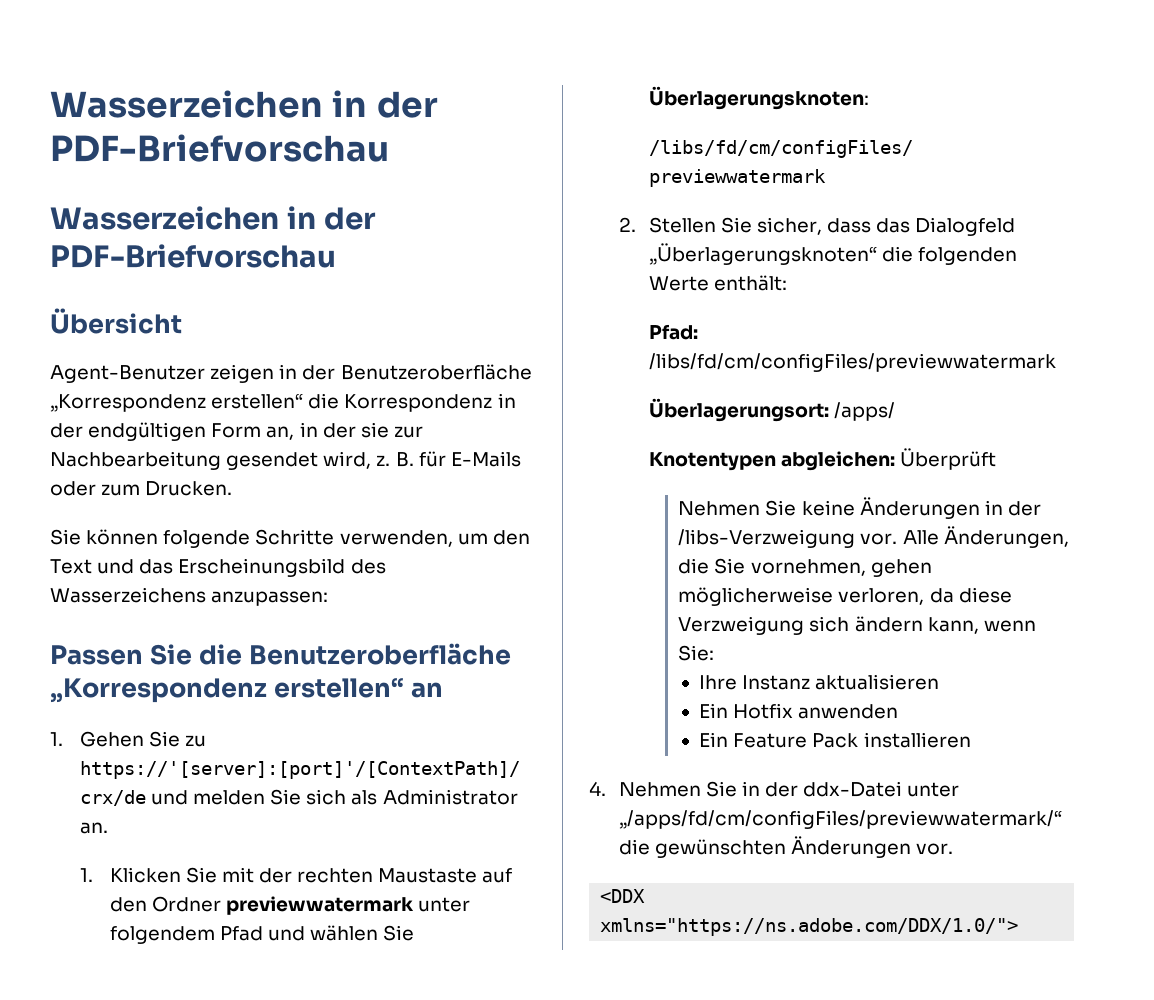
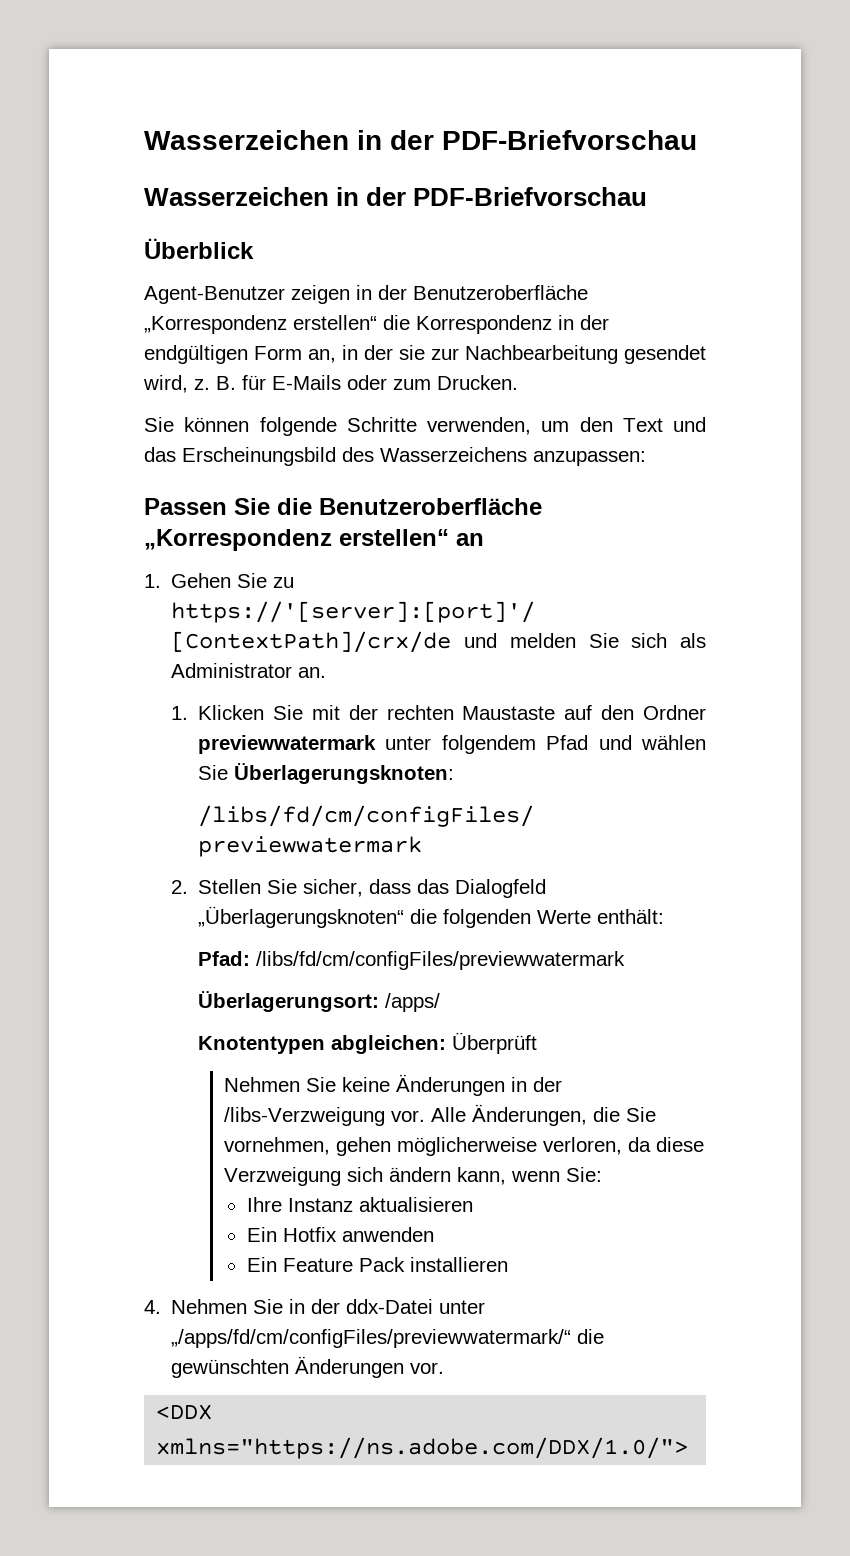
- Übersicht
+ Überblick

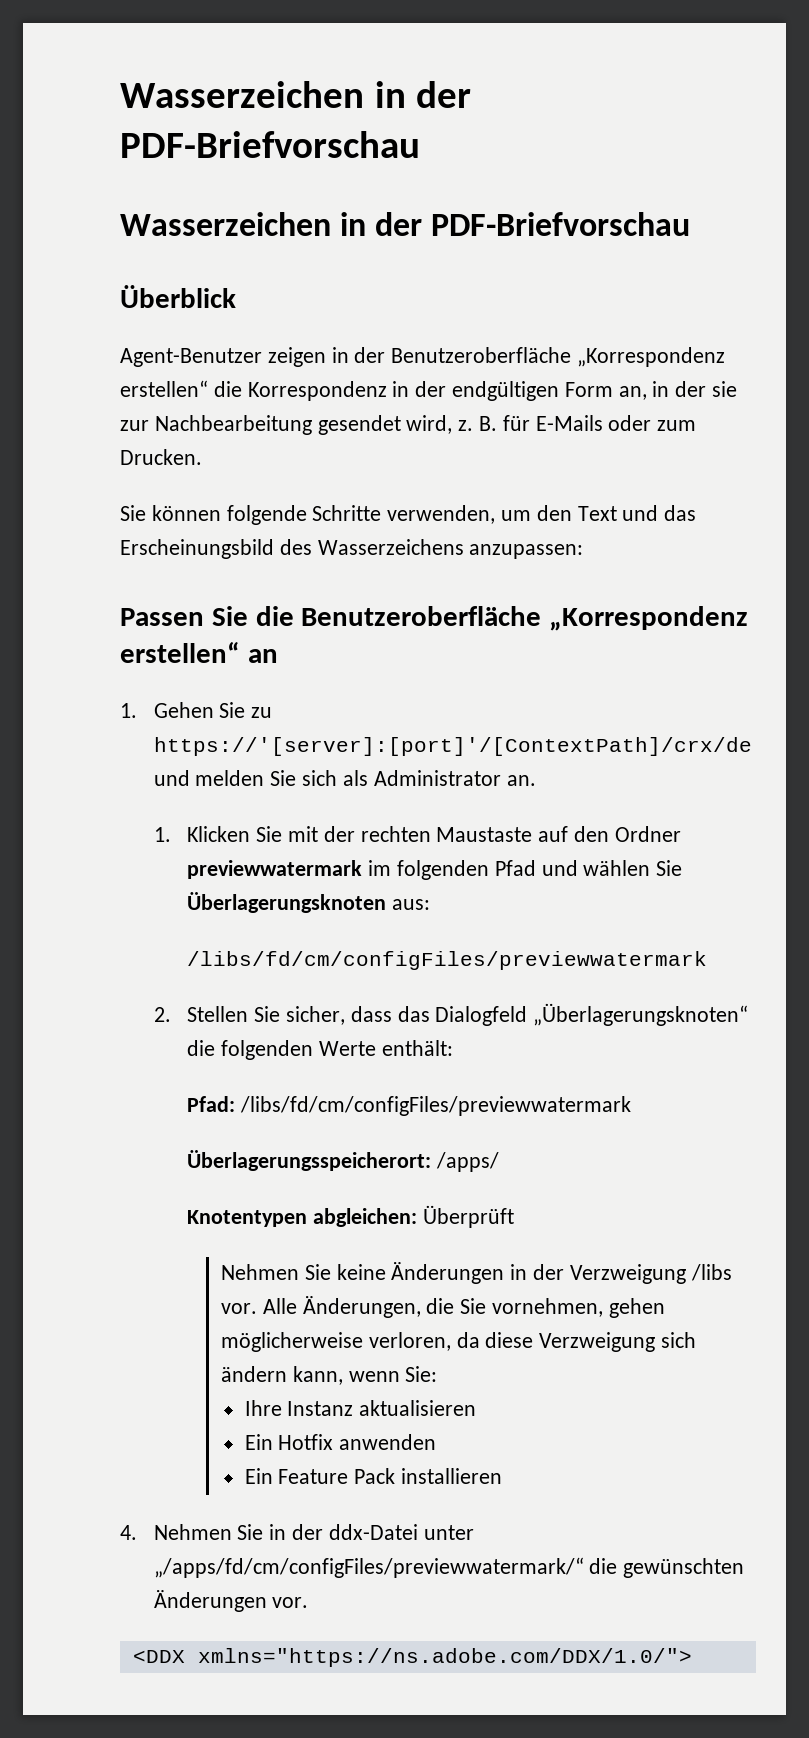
- 1. Klicken Sie mit der rechten Maustaste auf den Ordner previewwatermark unter folgendem Pfad und wählen Sie Überlagerungsknoten:
+ 1. Klicken Sie mit der rechten Maustaste auf den Ordner previewwatermark im folgenden Pfad und wählen Sie Überlagerungsknoten aus:
- Überlagerungsort: /apps/
+ Überlagerungsspeicherort: /apps/
- Nehmen Sie keine Änderungen in der /libs-Verzweigung vor.
+ Nehmen Sie keine Änderungen in der Verzweigung /libs vor.

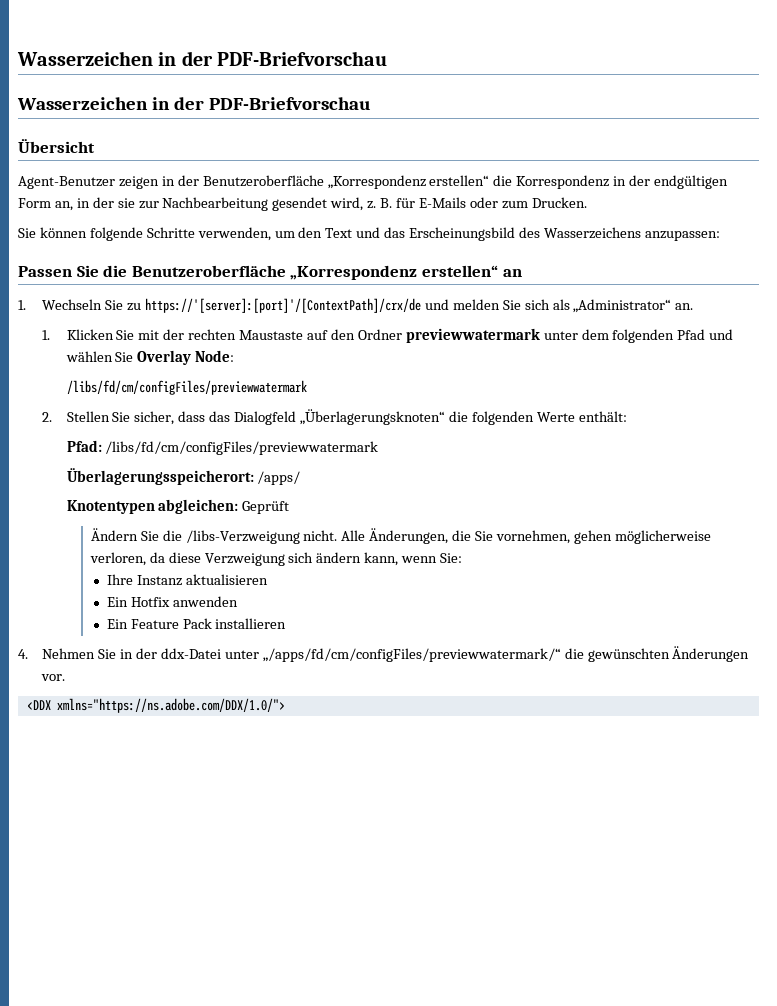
- Überblick
+ Übersicht
- 1. Gehen Sie zu https://'[server]:[port]'/[ContextPath]/crx/de und melden Sie sich als Administrator an.
+ 1. Wechseln Sie zu https://'[server]:[port]'/[ContextPath]/crx/de und melden Sie sich als „Administrator“ an.
- 1. Klicken Sie mit der rechten Maustaste auf den Ordner previewwatermark im folgenden Pfad und wählen Sie Überlagerungsknoten aus:
+ 1. Klicken Sie mit der rechten Maustaste auf den Ordner previewwatermark unter dem folgenden Pfad und wählen Sie Overlay Node:
- Knotentypen abgleichen: Überprüft
- Nehmen Sie keine Änderungen in der Verzweigung /libs vor.
+ Knotentypen abgleichen: Geprüft
+ Ändern Sie die /libs-Verzweigung nicht.

